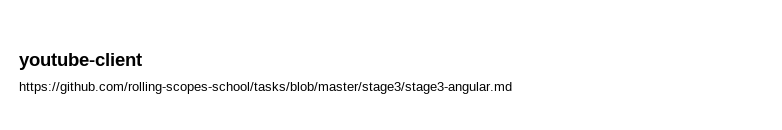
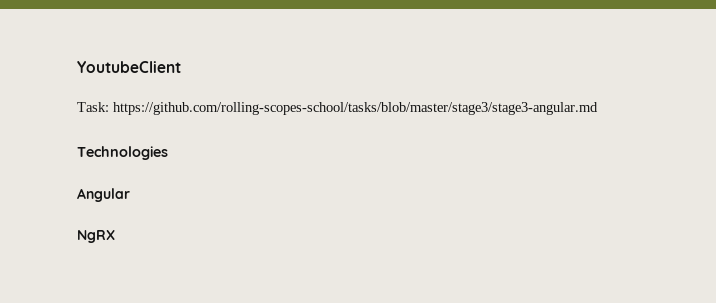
- youtube-client
- https://github.com/rolling-scopes-school/tasks/blob/master/stage3/stage3-angular.md
+ YoutubeClient
+ Task: https://github.com/rolling-scopes-school/tasks/blob/master/stage3/stage3-angular.md
+ Technologies
+ Angular
+ NgRX

